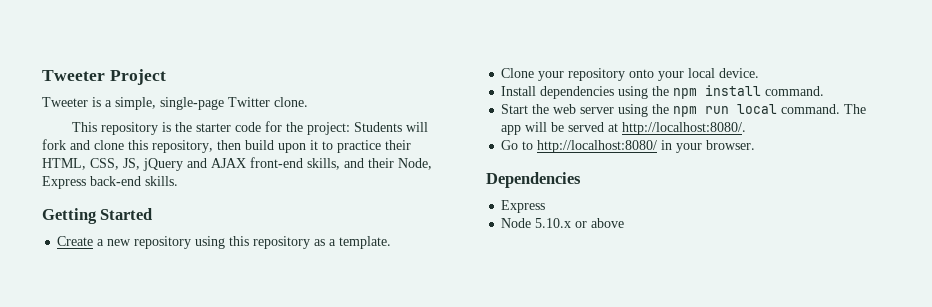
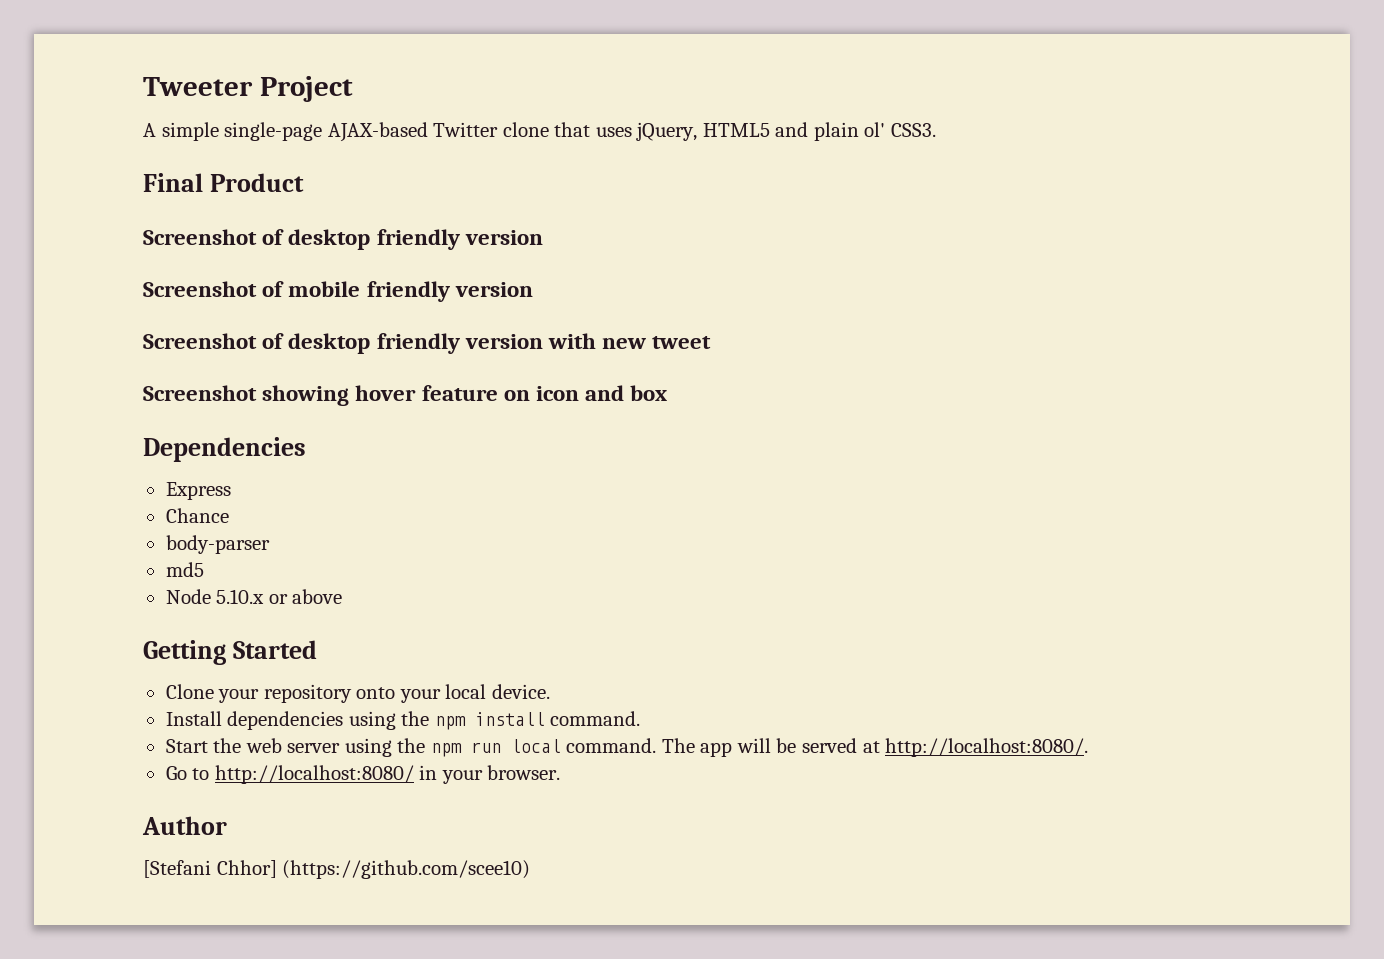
- Tweeter is a simple, single-page Twitter clone.
- This repository is the starter code for the project: Students will fork and clone this repository, then build upon it to practice their HTML, CSS, JS, jQuery and AJAX front-end skills, and their Node, Express back-end skills.
+ A simple single-page AJAX-based Twitter clone that uses jQuery, HTML5 and plain ol' CSS3.
+ Final Product
+ Screenshot of desktop friendly version
+ Screenshot of mobile friendly version
+ Screenshot of desktop friendly version with new tweet
+ Screenshot showing hover feature on icon and box
+ Dependencies
+ Express
+ Chance
+ body-parser
+ md5
+ Node 5.10.x or above
  Getting Started
- Create a new repository using this repository as a template.
- Dependencies
- Express
- Node 5.10.x or above
+ Author
+ [Stefani Chhor] (https://github.com/scee10)

